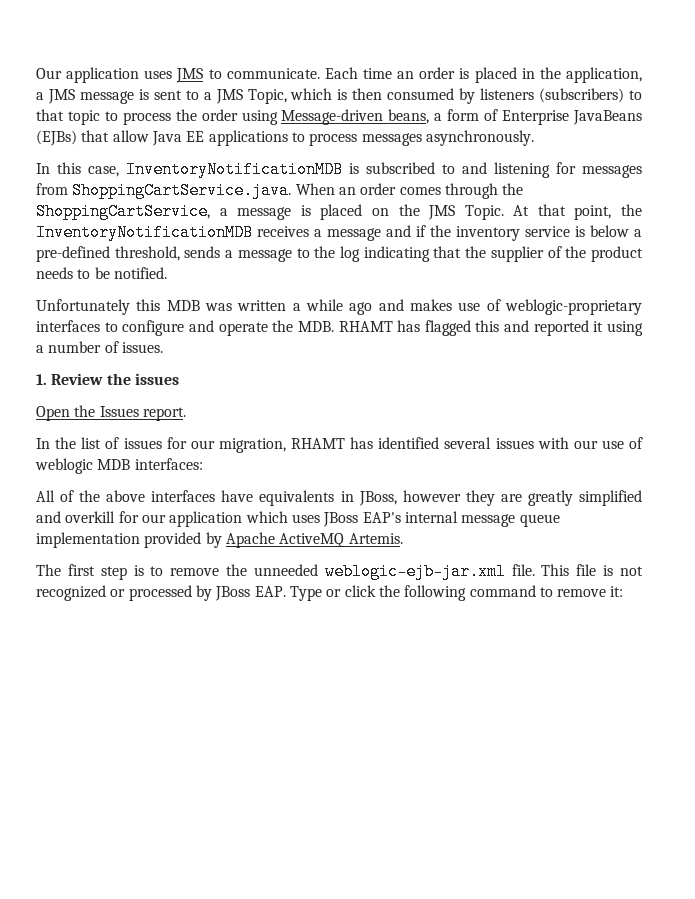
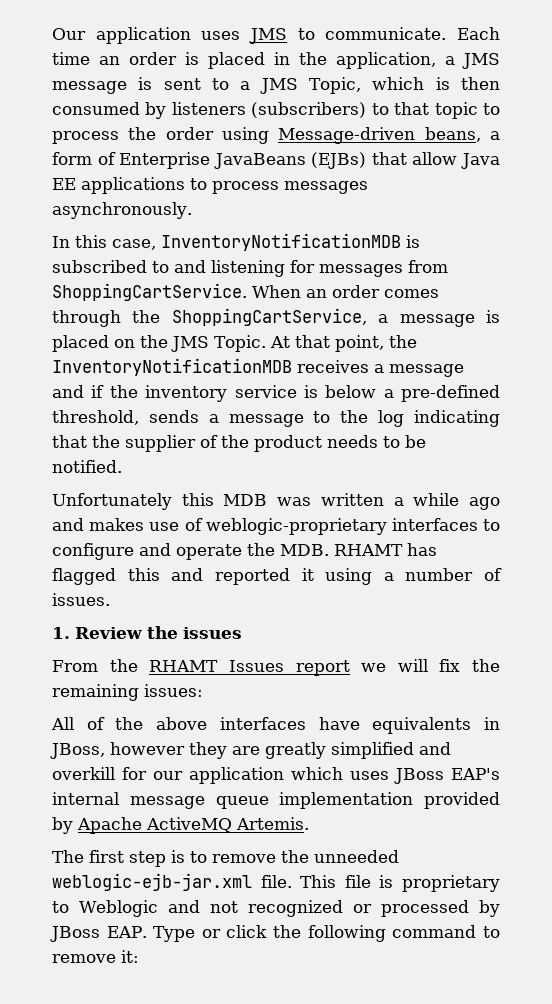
- In this case, InventoryNotificationMDB is subscribed to and listening for messages from ShoppingCartService.java. When an order comes through the ShoppingCartService, a message is placed on the JMS Topic.
+ In this case, InventoryNotificationMDB is subscribed to and listening for messages from ShoppingCartService. When an order comes through the ShoppingCartService, a message is placed on the JMS Topic.
- Open the Issues report.
- In the list of issues for our migration, RHAMT has identified several issues with our use of weblogic MDB interfaces:
+ From the RHAMT Issues report we will fix the remaining issues:
- This file is not recognized or processed by JBoss EAP. Type or click the following command to remove it:
+ This file is proprietary to Weblogic and not recognized or processed by JBoss EAP. Type or click the following command to remove it:

